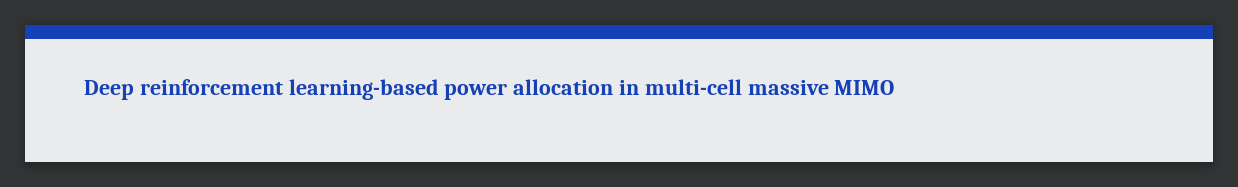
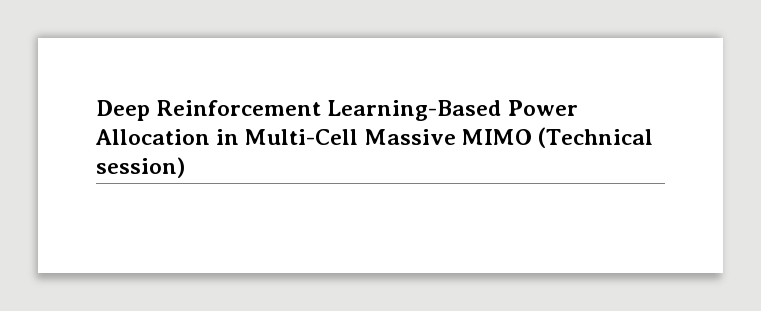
- Deep reinforcement learning-based power allocation in multi-cell massive MIMO
+ Deep Reinforcement Learning-Based Power Allocation in Multi-Cell Massive MIMO (Technical session)

